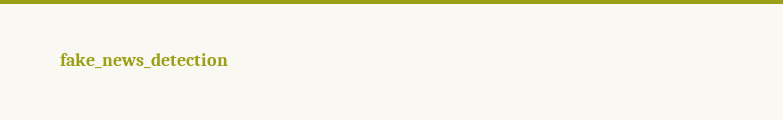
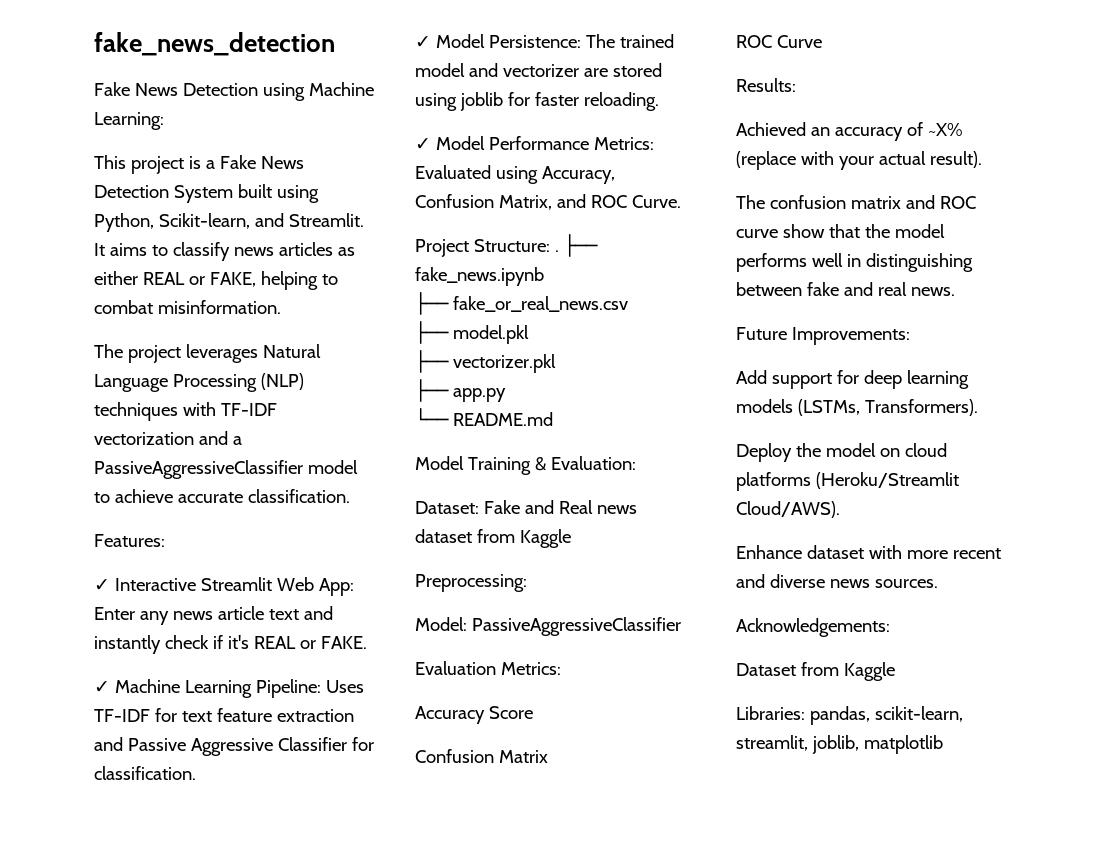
+ Fake News Detection using Machine Learning:
+ This project is a Fake News Detection System built using Python, Scikit-learn, and Streamlit. It aims to classify news articles as either REAL or FAKE, helping to combat misinformation.
+ The project leverages Natural Language Processing (NLP) techniques with TF-IDF vectorization and a PassiveAggressiveClassifier model to achieve accurate classification.
+ Features:
+ ✓ Interactive Streamlit Web App: Enter any news article text and instantly check if it's REAL or FAKE.
+ ✓ Machine Learning Pipeline: Uses TF-IDF for text feature extraction and Passive Aggressive Classifier for classification.
+ ✓ Model Persistence: The trained model and vectorizer are stored using joblib for faster reloading.
+ ✓ Model Performance Metrics: Evaluated using Accuracy, Confusion Matrix, and ROC Curve.
+ Project Structure: . ├── fake_news.ipynb
+ ├── fake_or_real_news.csv
+ ├── model.pkl
+ ├── vectorizer.pkl
+ ├── app.py
+ └── README.md
+ Model Training & Evaluation:
+ Dataset: Fake and Real news dataset from Kaggle
+ Preprocessing:
+ Model: PassiveAggressiveClassifier
+ Evaluation Metrics:
+ Accuracy Score
+ Confusion Matrix
+ ROC Curve
+ Results:
+ Achieved an accuracy of ~X% (replace with your actual result).
+ The confusion matrix and ROC curve show that the model performs well in distinguishing between fake and real news.
+ Future Improvements:
+ Add support for deep learning models (LSTMs, Transformers).
+ Deploy the model on cloud platforms (Heroku/Streamlit Cloud/AWS).
+ Enhance dataset with more recent and diverse news sources.
+ Acknowledgements:
+ Dataset from Kaggle
+ Libraries: pandas, scikit-learn, streamlit, joblib, matplotlib

